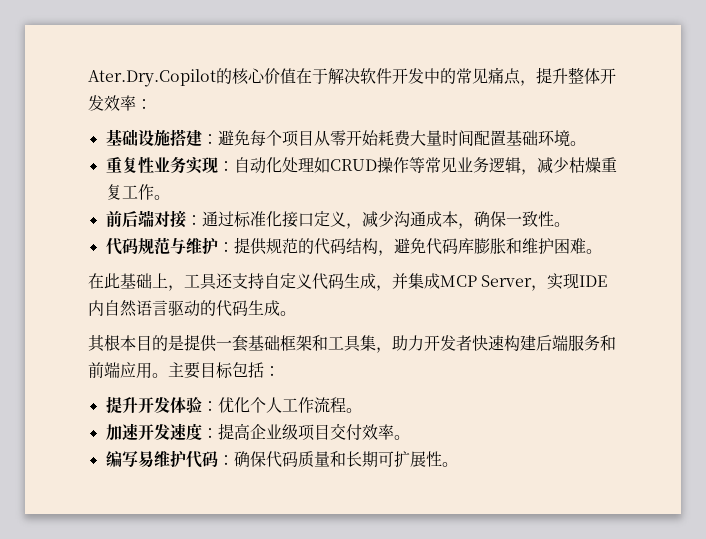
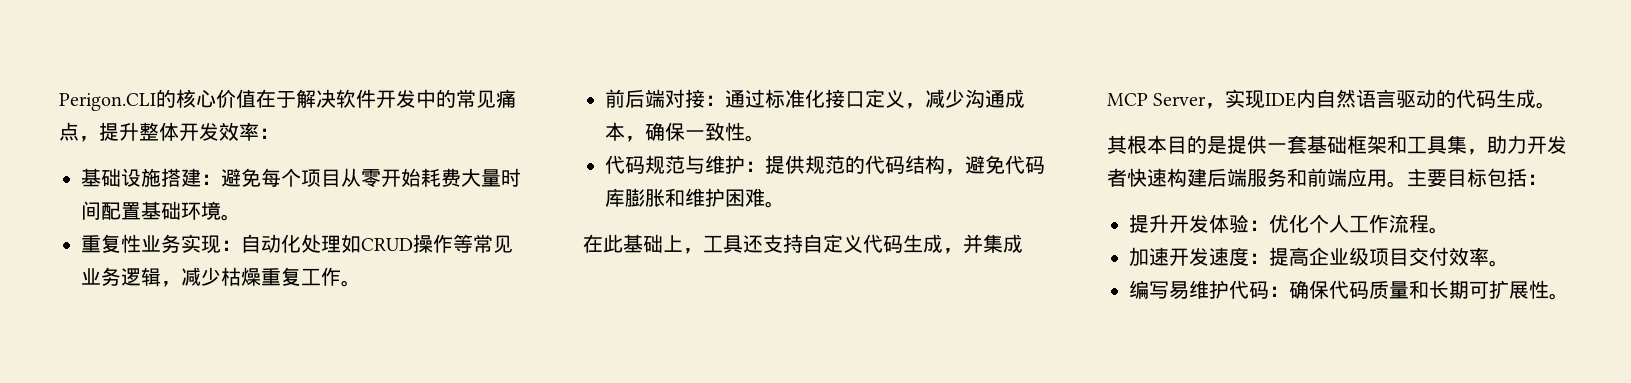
- Ater.Dry.Copilot的核心价值在于解决软件开发中的常见痛点，提升整体开发效率：
+ Perigon.CLI的核心价值在于解决软件开发中的常见痛点，提升整体开发效率：

